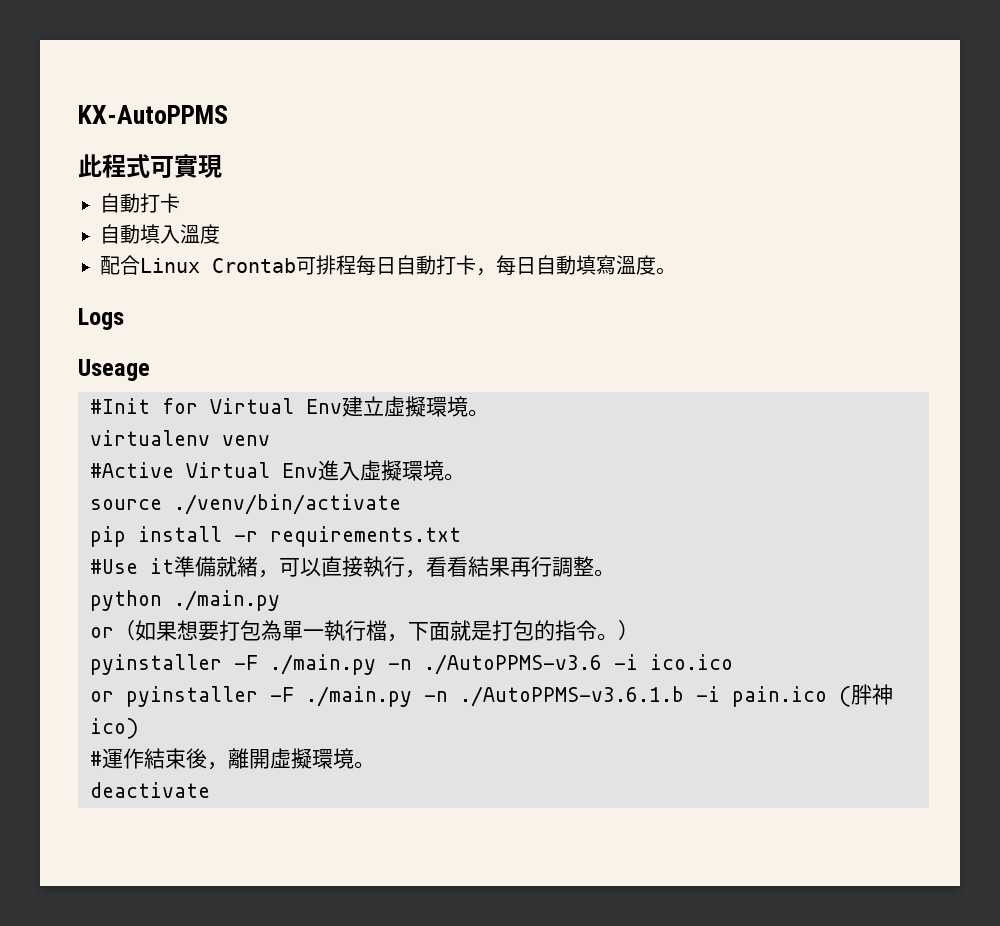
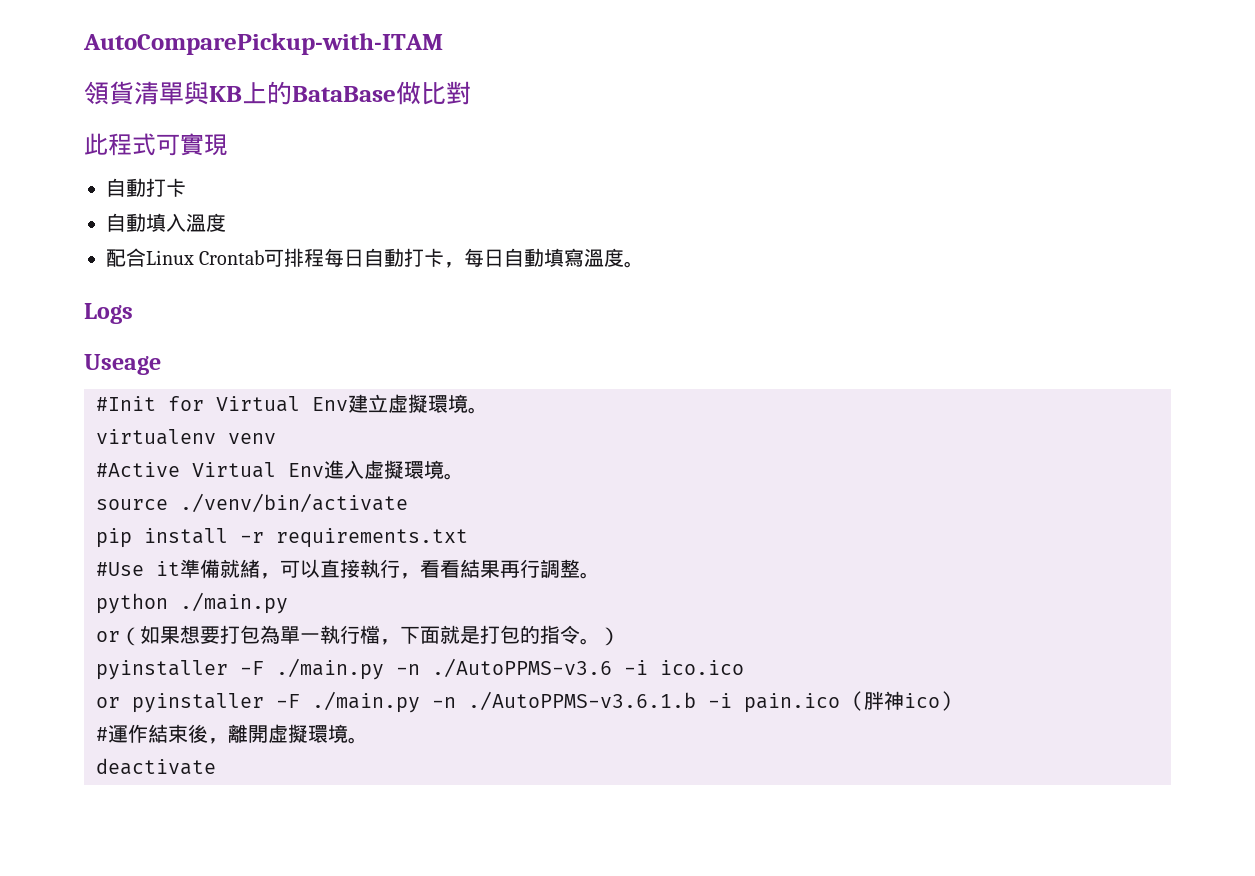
- KX-AutoPPMS
+ AutoComparePickup-with-ITAM
+ 領貨清單與KB上的BataBase做比對

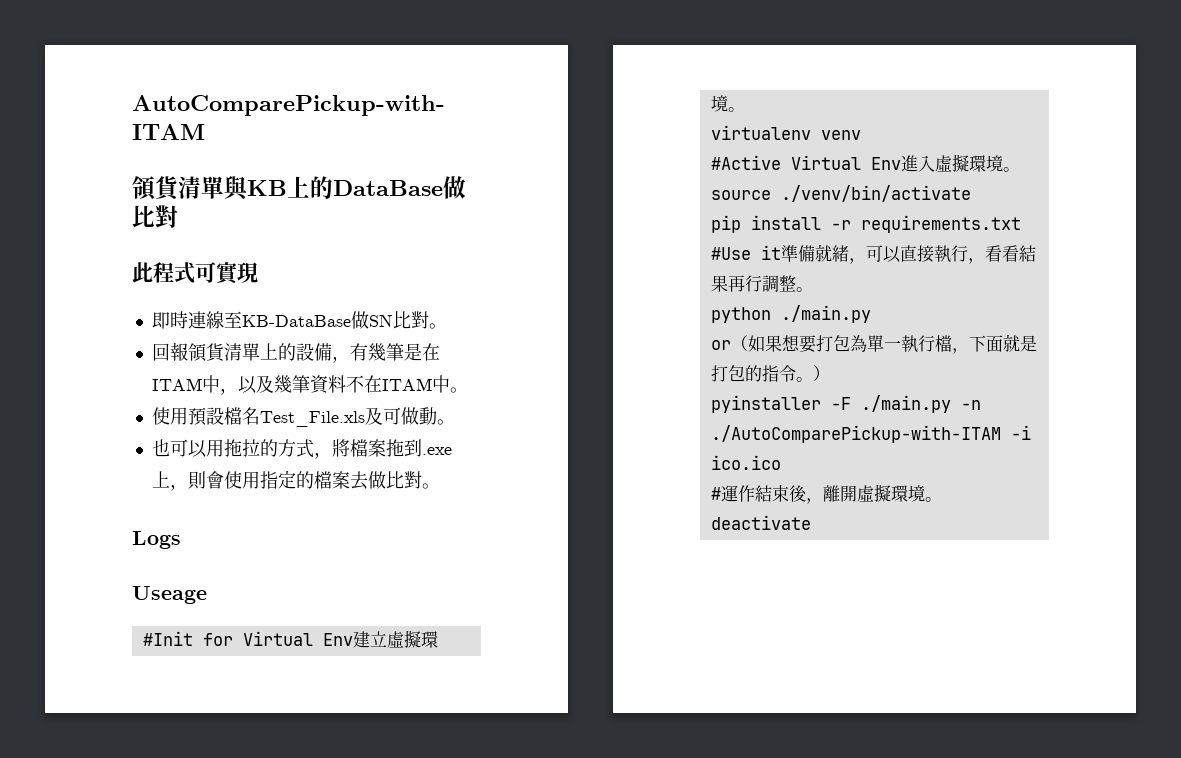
- 領貨清單與KB上的BataBase做比對
+ 領貨清單與KB上的DataBase做比對
  此程式可實現
- 自動打卡
- 自動填入溫度
- 配合Linux Crontab可排程每日自動打卡，每日自動填寫溫度。
+ 即時連線至KB-DataBase做SN比對。
+ 回報領貨清單上的設備，有幾筆是在ITAM中，以及幾筆資料不在ITAM中。
+ 使用預設檔名Test_File.xls及可做動。
+ 也可以用拖拉的方式，將檔案拖到.exe上，則會使用指定的檔案去做比對。
- pyinstaller -F ./main.py -n ./AutoPPMS-v3.6 -i ico.ico
+ pyinstaller -F ./main.py -n ./AutoComparePickup-with-ITAM -i ico.ico
- or pyinstaller -F ./main.py -n ./AutoPPMS-v3.6.1.b -i pain.ico (胖神ico)

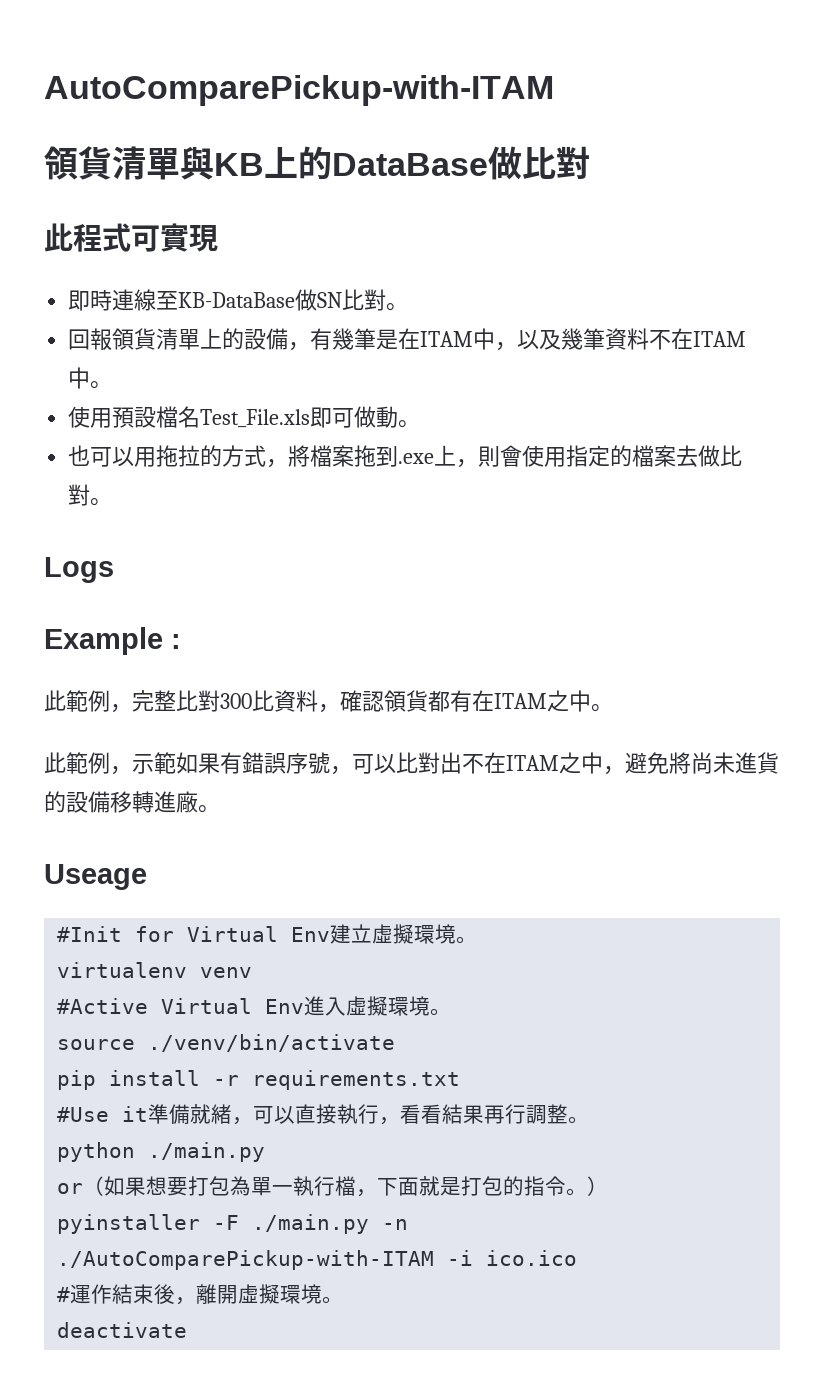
- 使用預設檔名Test_File.xls及可做動。
+ 使用預設檔名Test_File.xls即可做動。
+ Example :
+ 此範例，完整比對300比資料，確認領貨都有在ITAM之中。
+ 此範例，示範如果有錯誤序號，可以比對出不在ITAM之中，避免將尚未進貨的設備移轉進廠。

